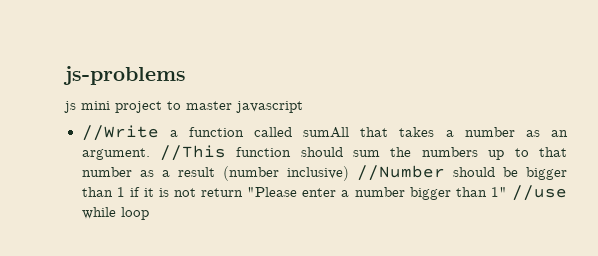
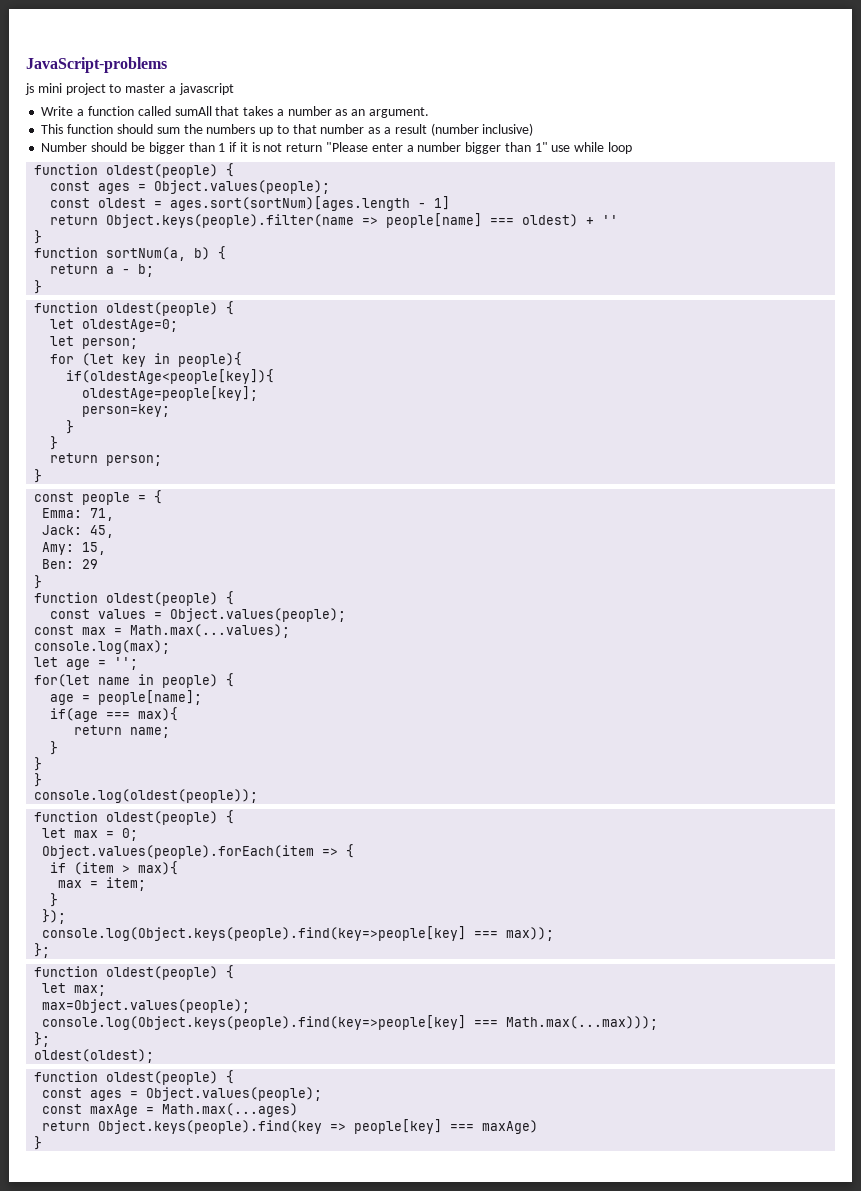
- js-problems
+ JavaScript-problems
- js mini project to master javascript
+ js mini project to master a javascript
- //Write a function called sumAll that takes a number as an argument. //This function should sum the numbers up to that number as a result (number inclusive) //Number should be bigger than 1 if it is not return "Please enter a number bigger than 1" //use while loop
+ Write a function called sumAll that takes a number as an argument.
+ This function should sum the numbers up to that number as a result (number inclusive)
+ Number should be bigger than 1 if it is not return "Please enter a number bigger than 1" use while loop
+ function oldest(people) {
+ const ages = Object.values(people);
+ const oldest = ages.sort(sortNum)[ages.length - 1]
+ return Object.keys(people).filter(name => people[name] === oldest) + ''
+ }
+ function sortNum(a, b) {
+ return a - b;
+ }
+ function oldest(people) {
+ let oldestAge=0;
+ let person;
+ for (let key in people){
+ if(oldestAge<people[key]){
+ oldestAge=people[key];
+ person=key;
+ }
+ }
+ return person;
+ }
+ const people = {
+ Emma: 71,
+ Jack: 45,
+ Amy: 15,
+ Ben: 29
+ }
+ function oldest(people) {
+ const values = Object.values(people);
+ const max = Math.max(...values);
+ console.log(max);
+ let age = '';
+ for(let name in people) {
+ age = people[name];
+ if(age === max){
+ return name;
+ }
+ }
+ }
+ console.log(oldest(people));
+ function oldest(people) {
+ let max = 0;
+ Object.values(people).forEach(item => {
+ if (item > max){
+ max = item;
+ }
+ });
+ console.log(Object.keys(people).find(key=>people[key] === max));
+ };
+ function oldest(people) {
+ let max;
+ max=Object.values(people);
+ console.log(Object.keys(people).find(key=>people[key] === Math.max(...max)));
+ };
+ oldest(oldest);
+ function oldest(people) {
+ const ages = Object.values(people);
+ const maxAge = Math.max(...ages)
+ return Object.keys(people).find(key => people[key] === maxAge)
+ }

